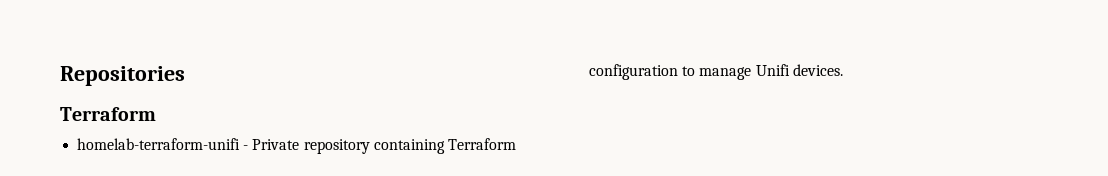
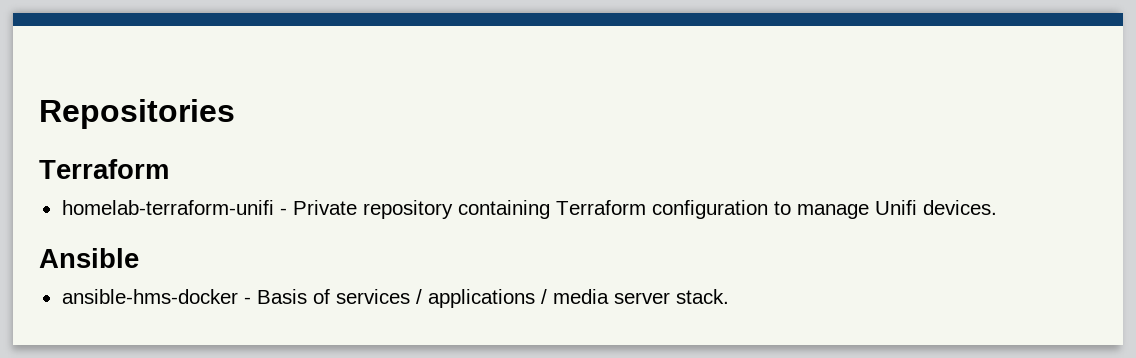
+ Ansible
+ ansible-hms-docker - Basis of services / applications / media server stack.

